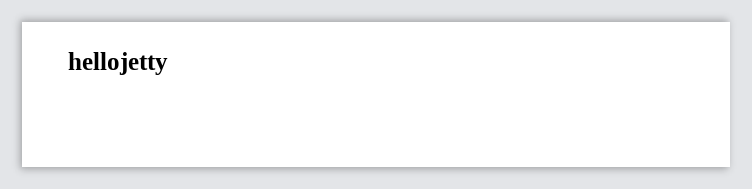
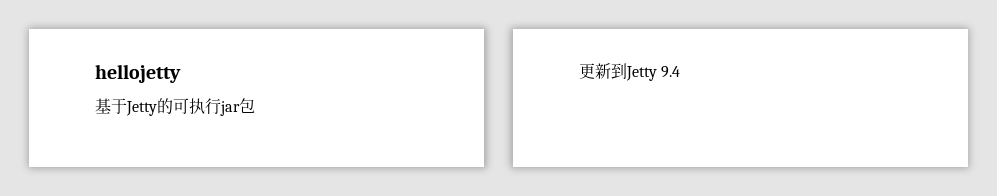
+ 基于Jetty的可执行jar包
+ 更新到Jetty 9.4

